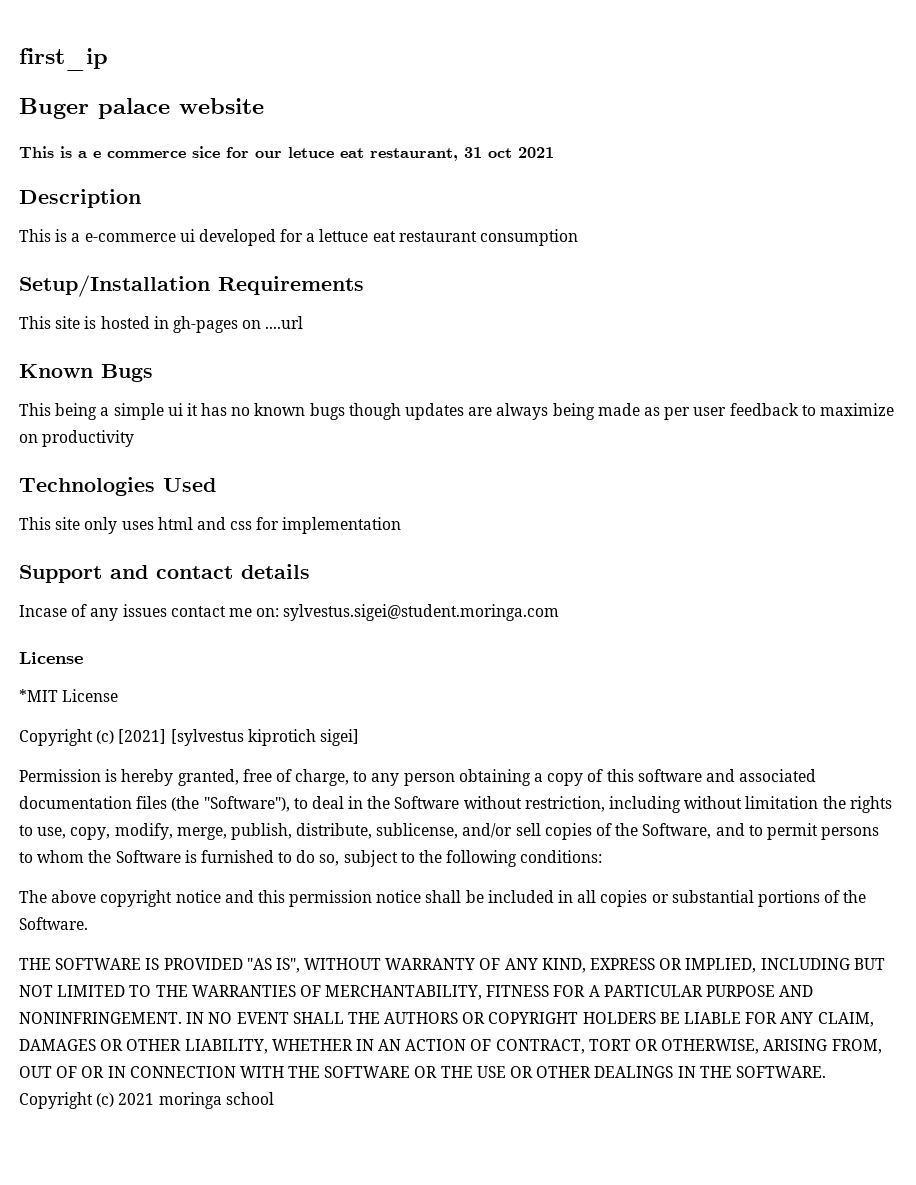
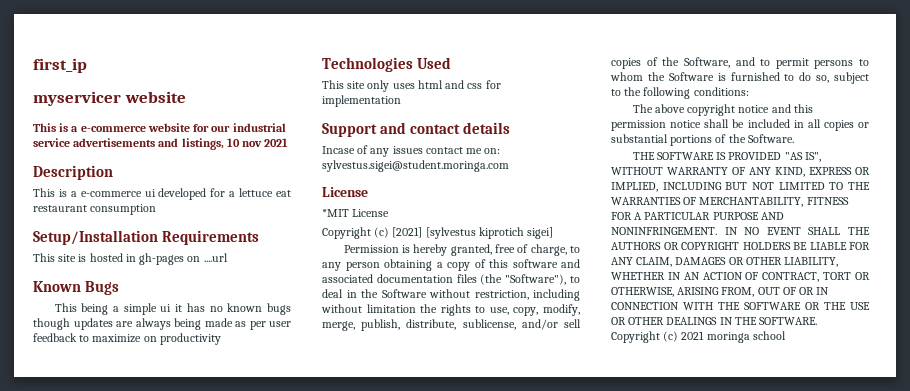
- Buger palace website
+ myservicer website
- This is a e commerce sice for our letuce eat restaurant, 31 oct 2021
+ This is a e-commerce website for our industrial service advertisements and listings, 10 nov 2021

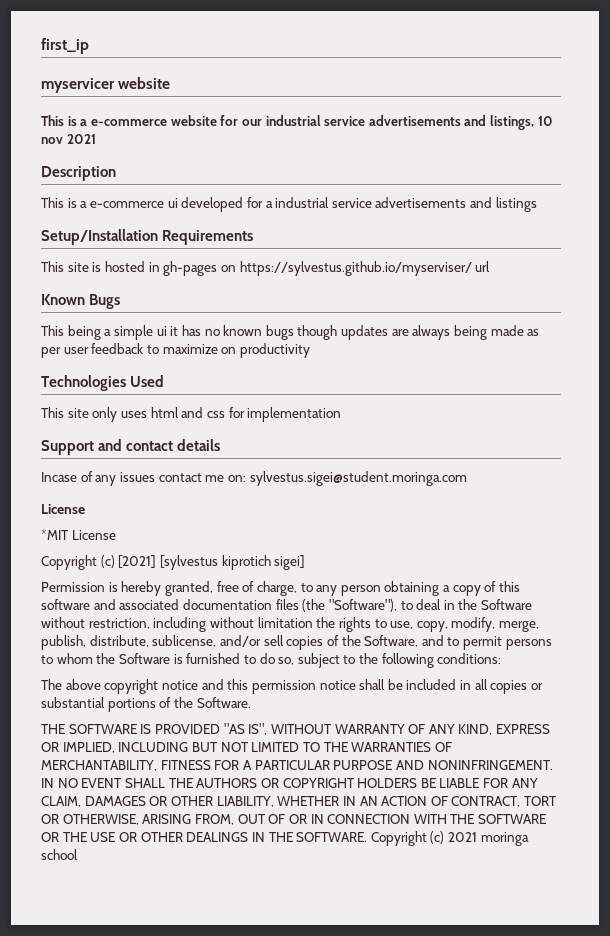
- This is a e-commerce ui developed for a lettuce eat restaurant consumption
+ This is a e-commerce ui developed for a industrial service advertisements and listings
- This site is hosted in gh-pages on ....url
+ This site is hosted in gh-pages on https://sylvestus.github.io/myserviser/ url

